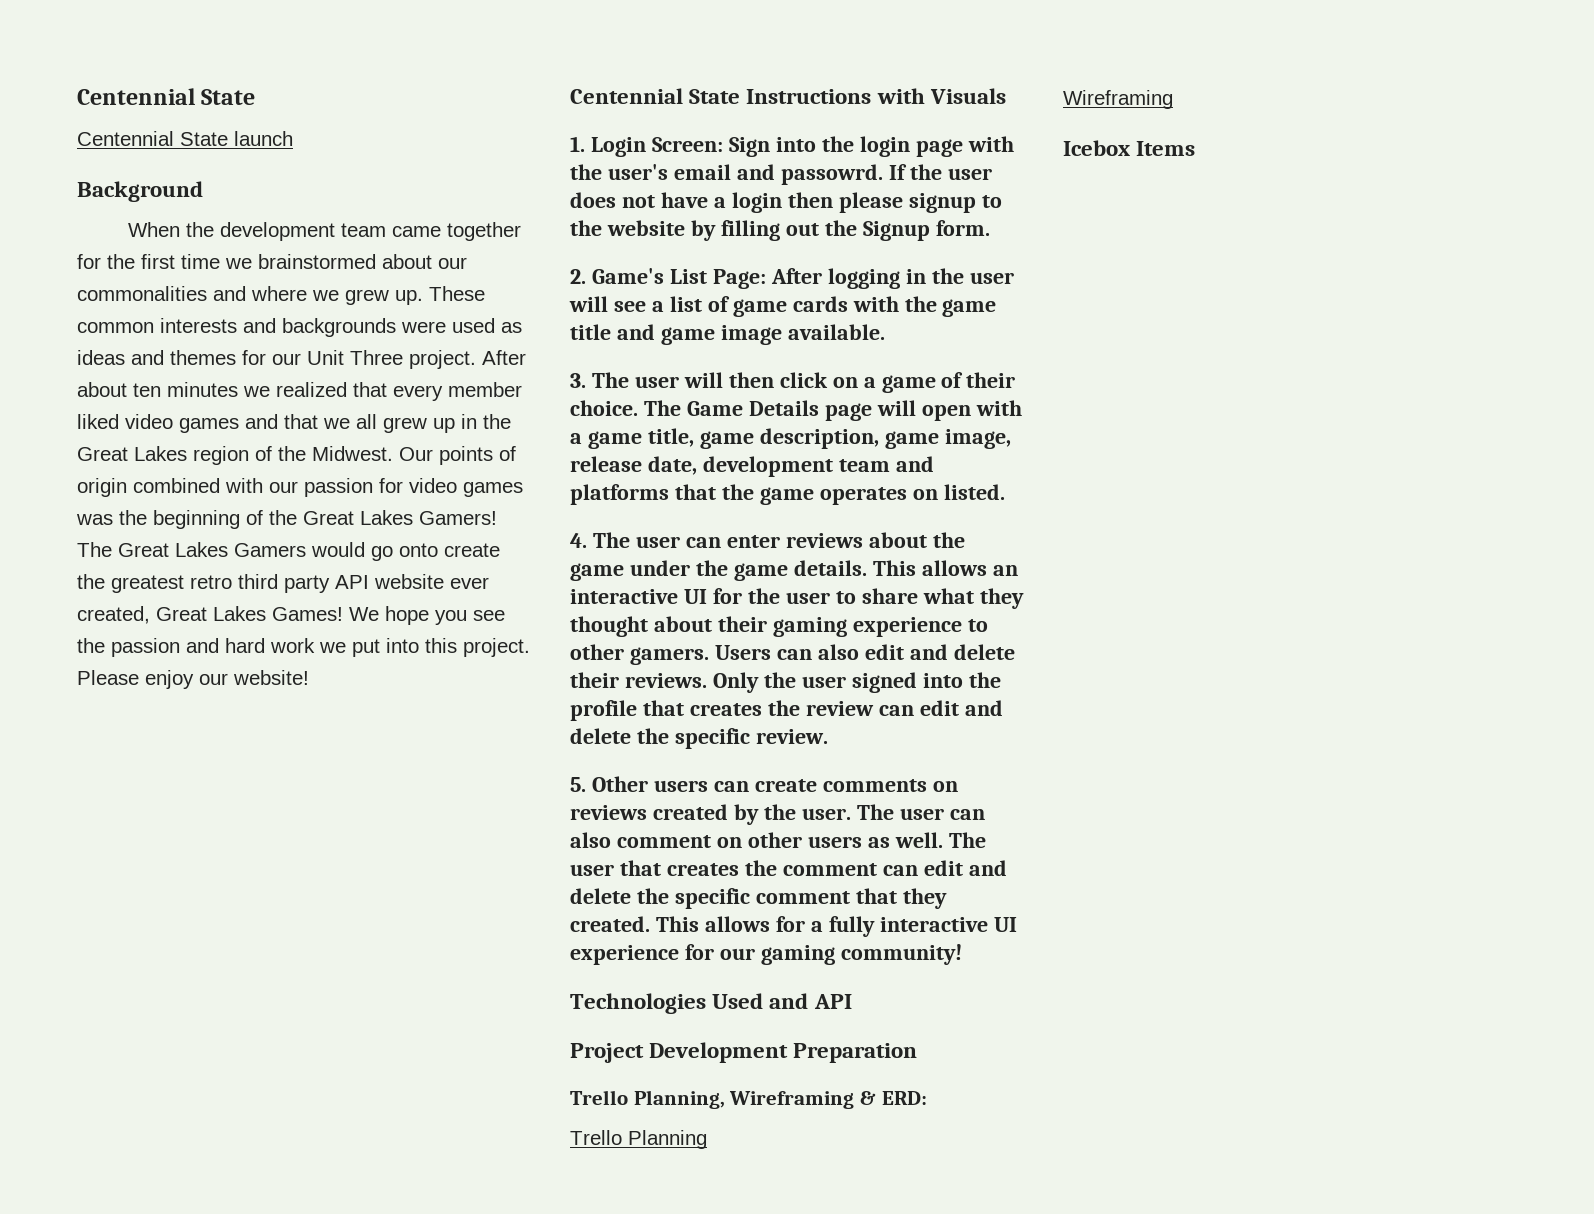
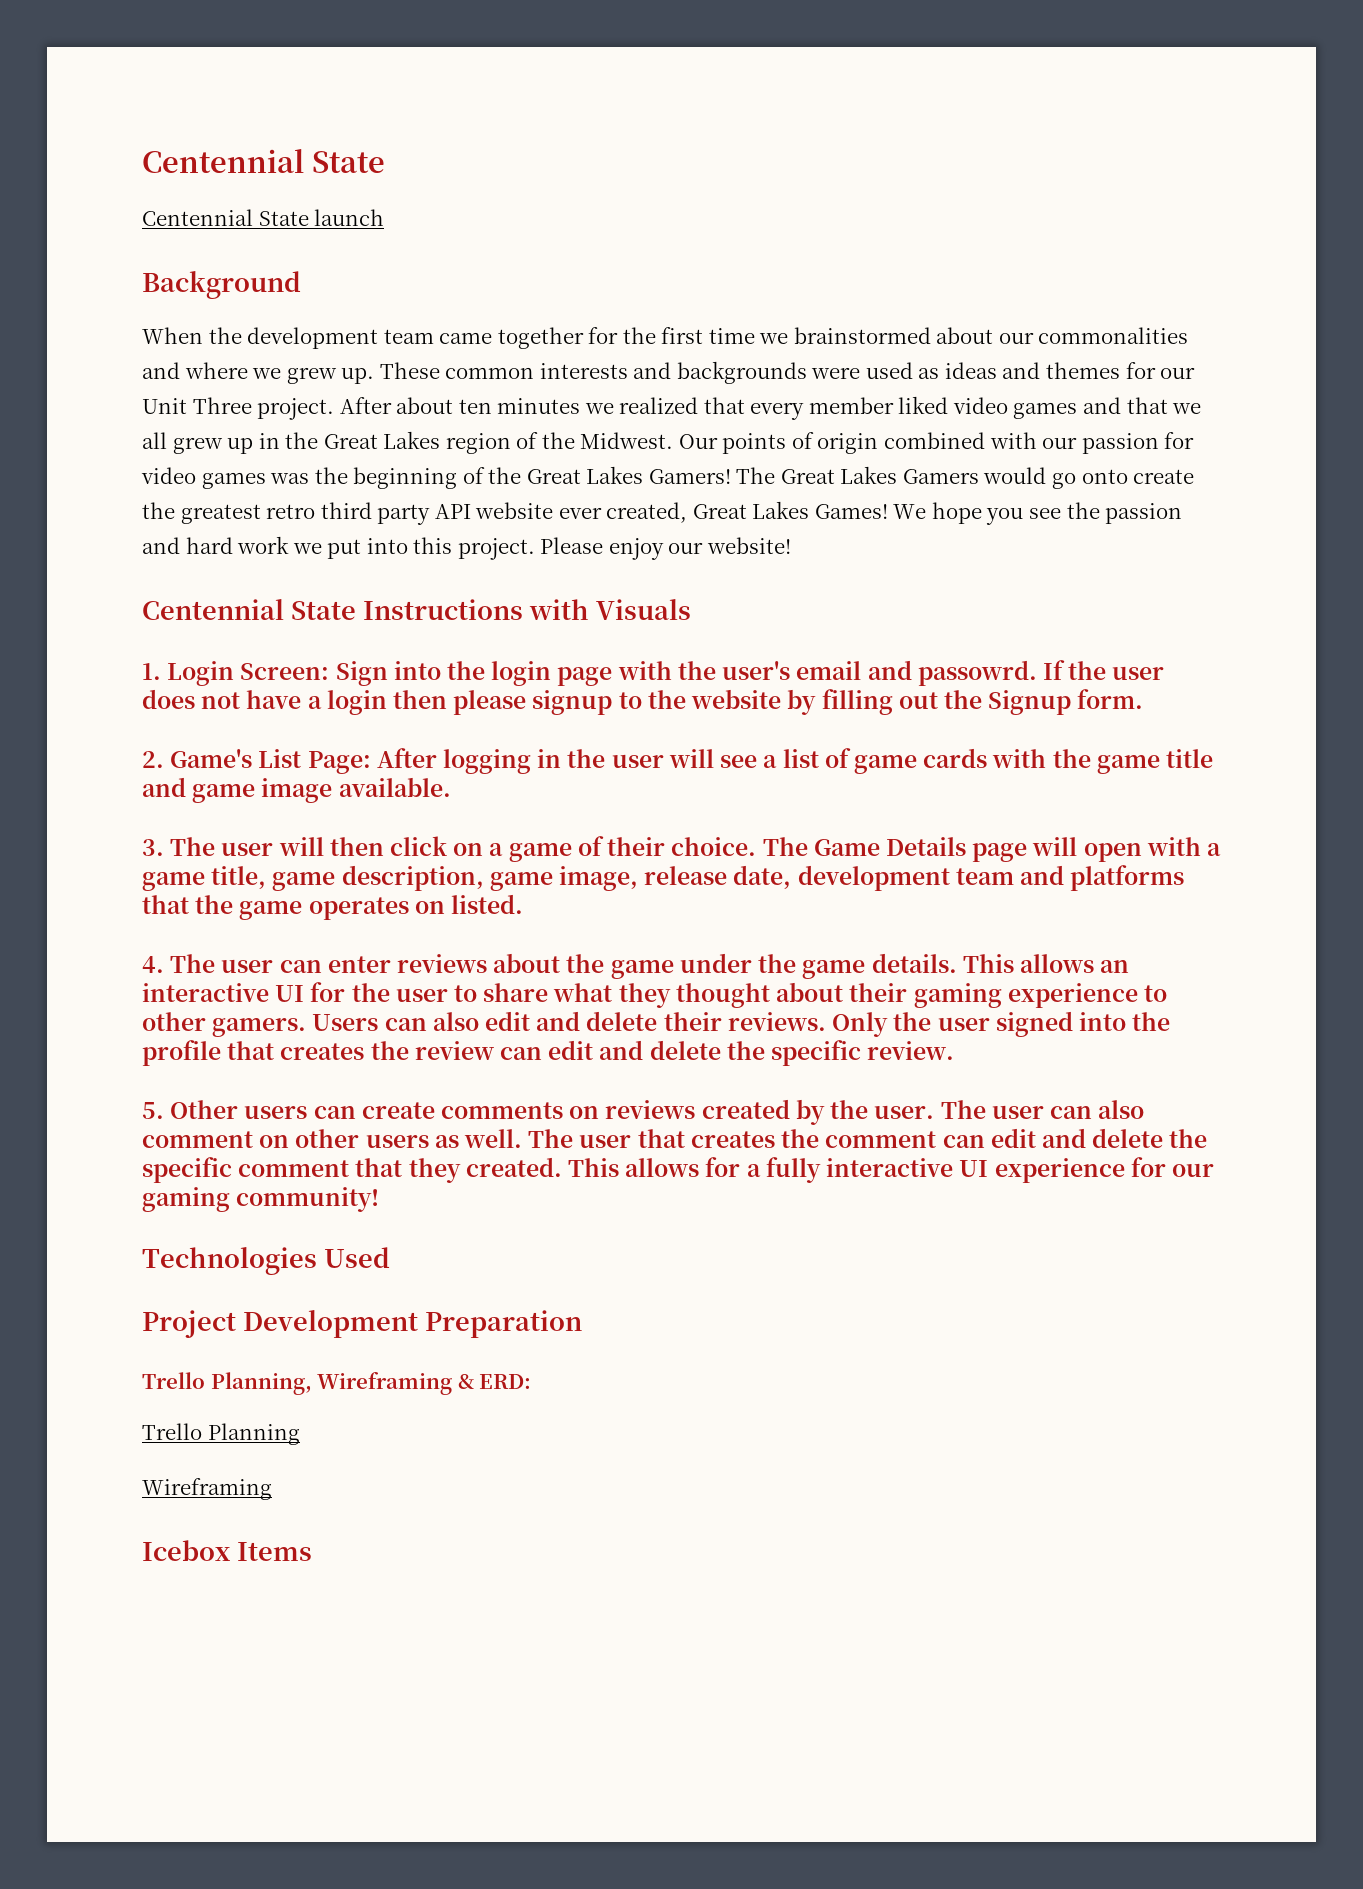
- Technologies Used and API
+ Technologies Used

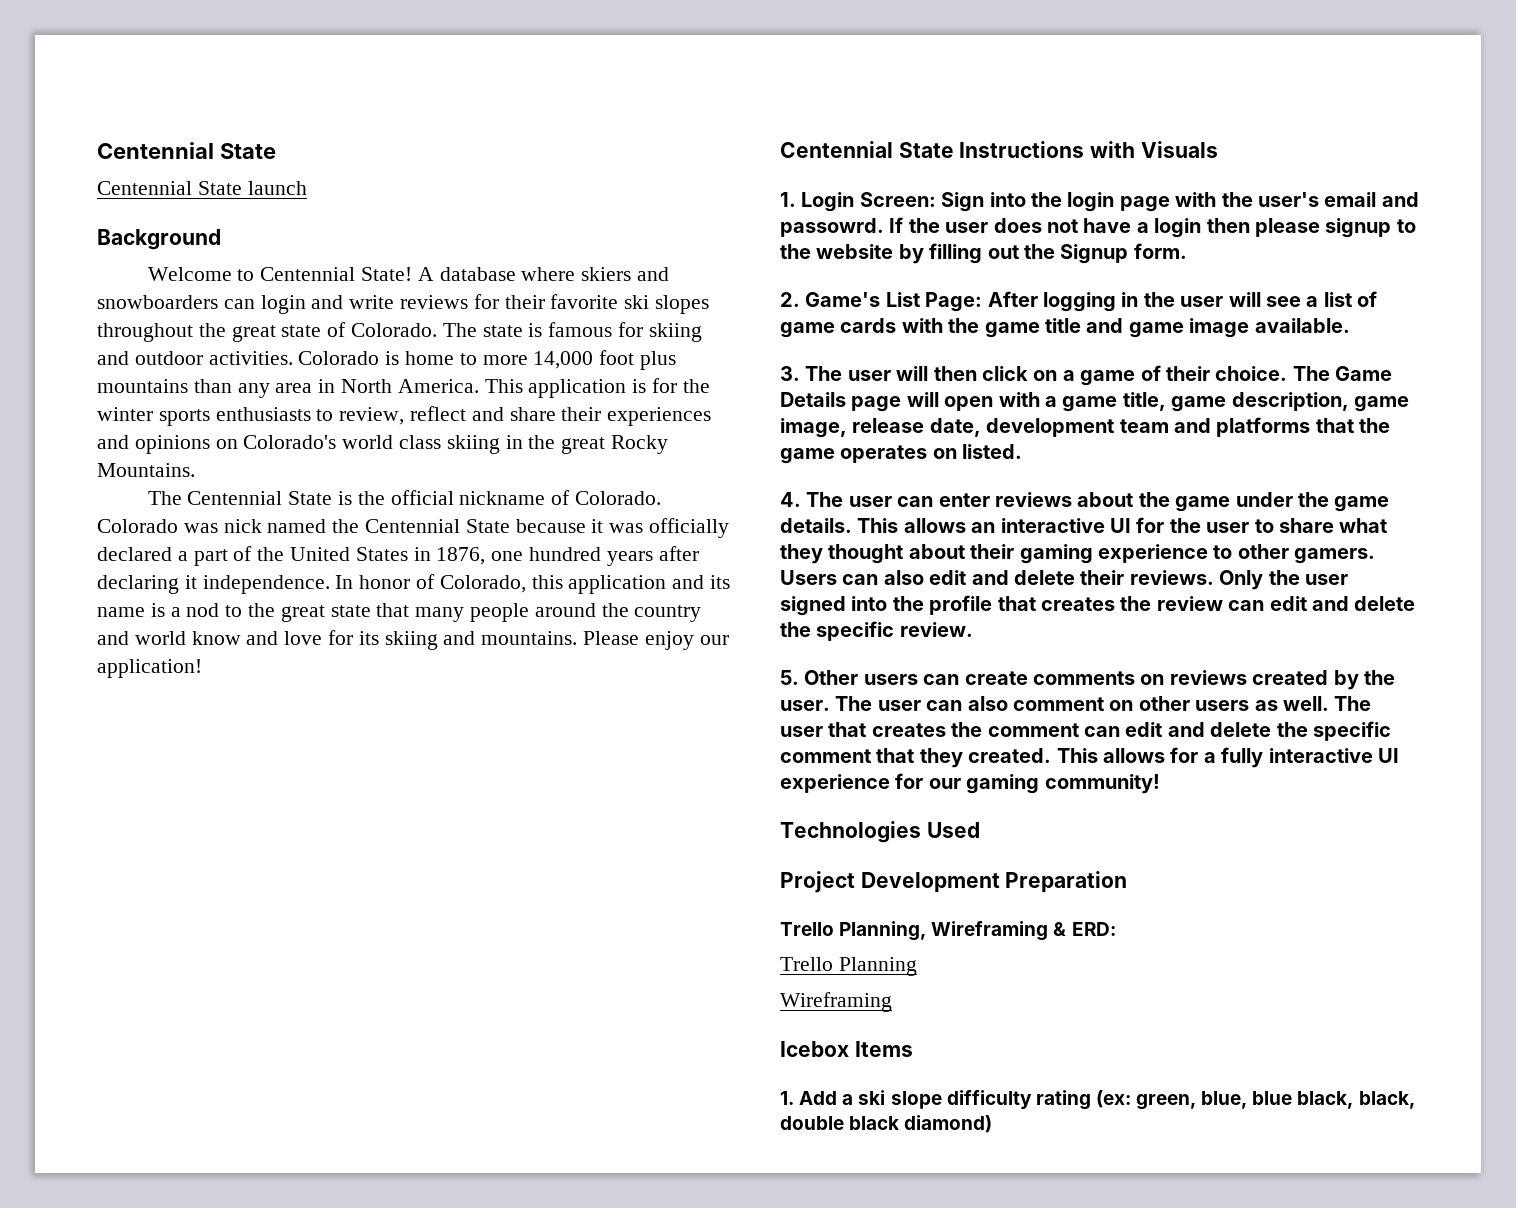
- When the development team came together for the first time we brainstormed about our commonalities and where we grew up. These common interests and backgrounds were used as ideas and themes for our Unit Three project. After about ten minutes we realized that every member liked video games and that we all grew up in the Great Lakes region of the Midwest. Our points of origin combined with our passion for video games was the beginning of the Great Lakes Gamers! The Great Lakes Gamers would go onto create the greatest retro third party API website ever created, Great Lakes Games! We hope you see the passion and hard work we put into this project.
+ Welcome to Centennial State! A database where skiers and snowboarders can login and write reviews for their favorite ski slopes throughout the great state of Colorado. The state is famous for skiing and outdoor activities. Colorado is home to more 14,000 foot plus mountains than any area in North America. This application is for the winter sports enthusiasts to review, reflect and share their experiences and opinions on Colorado's world class skiing in the great Rocky Mountains.
+ The Centennial State is the official nickname of Colorado. Colorado was nick named the Centennial State because it was officially declared a part of the United States in 1876, one hundred years after declaring it independence. In honor of Colorado, this application and its name is a nod to the great state that many people around the country and world know and love for its skiing and mountains.
- Please enjoy our website!
+ Please enjoy our application!
+ 1. Add a ski slope difficulty rating (ex: green, blue, blue black, black, double black diamond)

